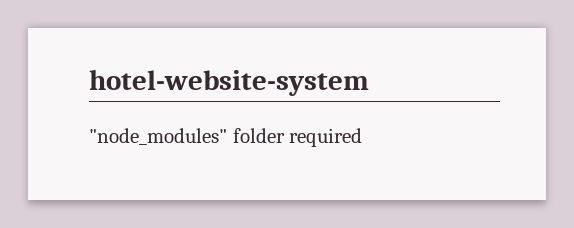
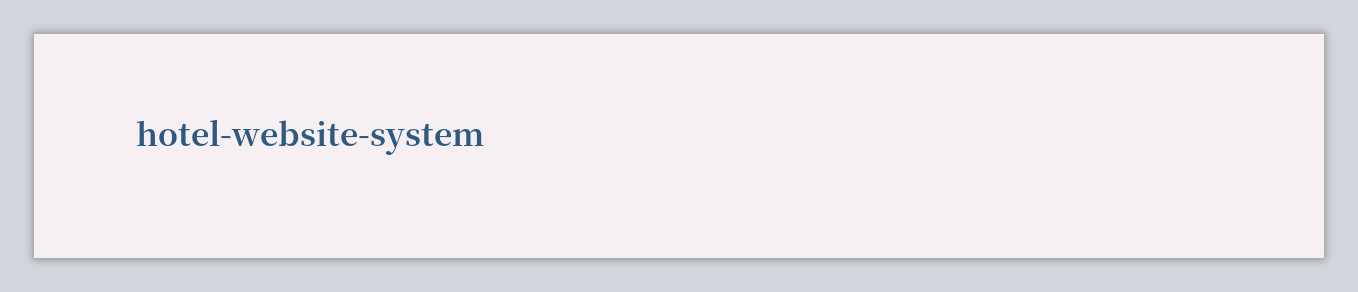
- "node_modules" folder required

